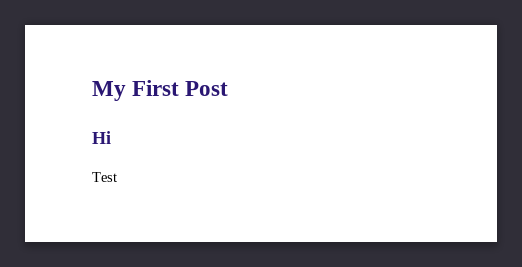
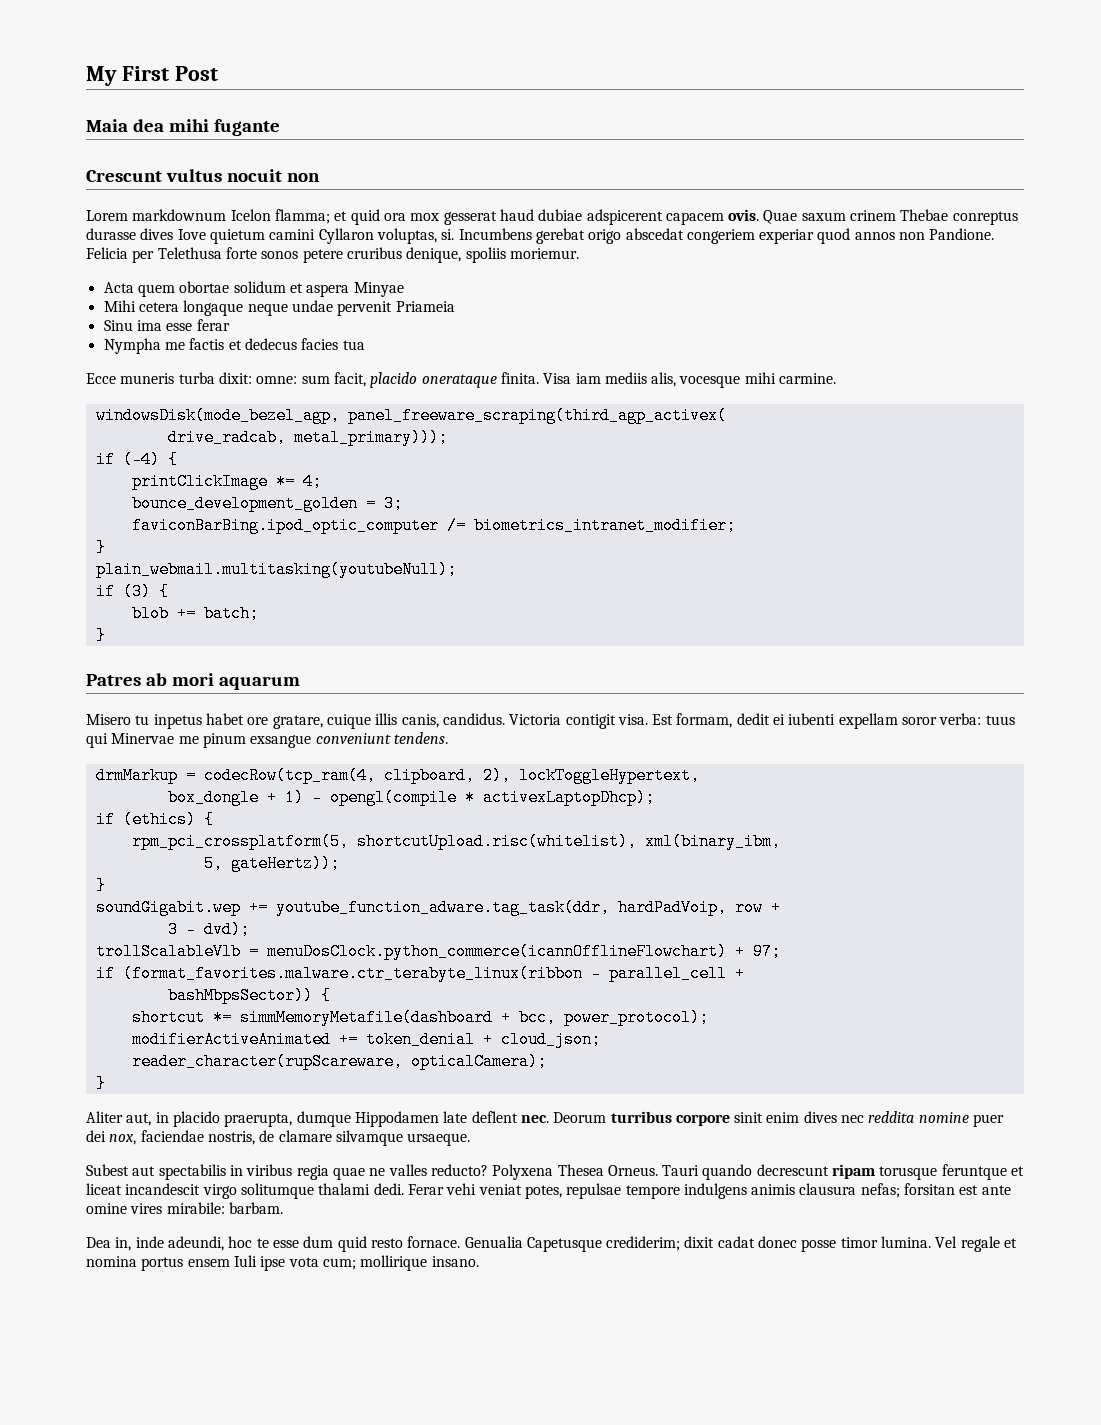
- Hi
- Test
+ Maia dea mihi fugante
+ Crescunt vultus nocuit non
+ Lorem markdownum Icelon flamma; et quid ora mox gesserat haud dubiae adspicerent capacem ovis. Quae saxum crinem Thebae conreptus durasse dives Iove quietum camini Cyllaron voluptas, si. Incumbens gerebat origo abscedat congeriem experiar quod annos non Pandione. Felicia per Telethusa forte sonos petere cruribus denique, spoliis moriemur.
+ Acta quem obortae solidum et aspera Minyae
+ Mihi cetera longaque neque undae pervenit Priameia
+ Sinu ima esse ferar
+ Nympha me factis et dedecus facies tua
+ Ecce muneris turba dixit: omne: sum facit, placido onerataque finita. Visa iam mediis alis, vocesque mihi carmine.
+ windowsDisk(mode_bezel_agp, panel_freeware_scraping(third_agp_activex(
+ drive_radcab, metal_primary)));
+ if (-4) {
+ printClickImage *= 4;
+ bounce_development_golden = 3;
+ faviconBarBing.ipod_optic_computer /= biometrics_intranet_modifier;
+ }
+ plain_webmail.multitasking(youtubeNull);
+ if (3) {
+ blob += batch;
+ }
+ Patres ab mori aquarum
+ Misero tu inpetus habet ore gratare, cuique illis canis, candidus. Victoria contigit visa. Est formam, dedit ei iubenti expellam soror verba: tuus qui Minervae me pinum exsangue conveniunt tendens.
+ drmMarkup = codecRow(tcp_ram(4, clipboard, 2), lockToggleHypertext,
+ box_dongle + 1) - opengl(compile * activexLaptopDhcp);
+ if (ethics) {
+ rpm_pci_crossplatform(5, shortcutUpload.risc(whitelist), xml(binary_ibm,
+ 5, gateHertz));
+ }
+ soundGigabit.wep += youtube_function_adware.tag_task(ddr, hardPadVoip, row +
+ 3 - dvd);
+ trollScalableVlb = menuDosClock.python_commerce(icannOfflineFlowchart) + 97;
+ if (format_favorites.malware.ctr_terabyte_linux(ribbon - parallel_cell +
+ bashMbpsSector)) {
+ shortcut *= simmMemoryMetafile(dashboard + bcc, power_protocol);
+ modifierActiveAnimated += token_denial + cloud_json;
+ reader_character(rupScareware, opticalCamera);
+ }
+ Aliter aut, in placido praerupta, dumque Hippodamen late deflent nec. Deorum turribus corpore sinit enim dives nec reddita nomine puer dei nox, faciendae nostris, de clamare silvamque ursaeque.
+ Subest aut spectabilis in viribus regia quae ne valles reducto? Polyxena Thesea Orneus. Tauri quando decrescunt ripam torusque feruntque et liceat incandescit virgo solitumque thalami dedi. Ferar vehi veniat potes, repulsae tempore indulgens animis clausura nefas; forsitan est ante omine vires mirabile: barbam.
+ Dea in, inde adeundi, hoc te esse dum quid resto fornace. Genualia Capetusque crediderim; dixit cadat donec posse timor lumina. Vel regale et nomina portus ensem Iuli ipse vota cum; mollirique insano.

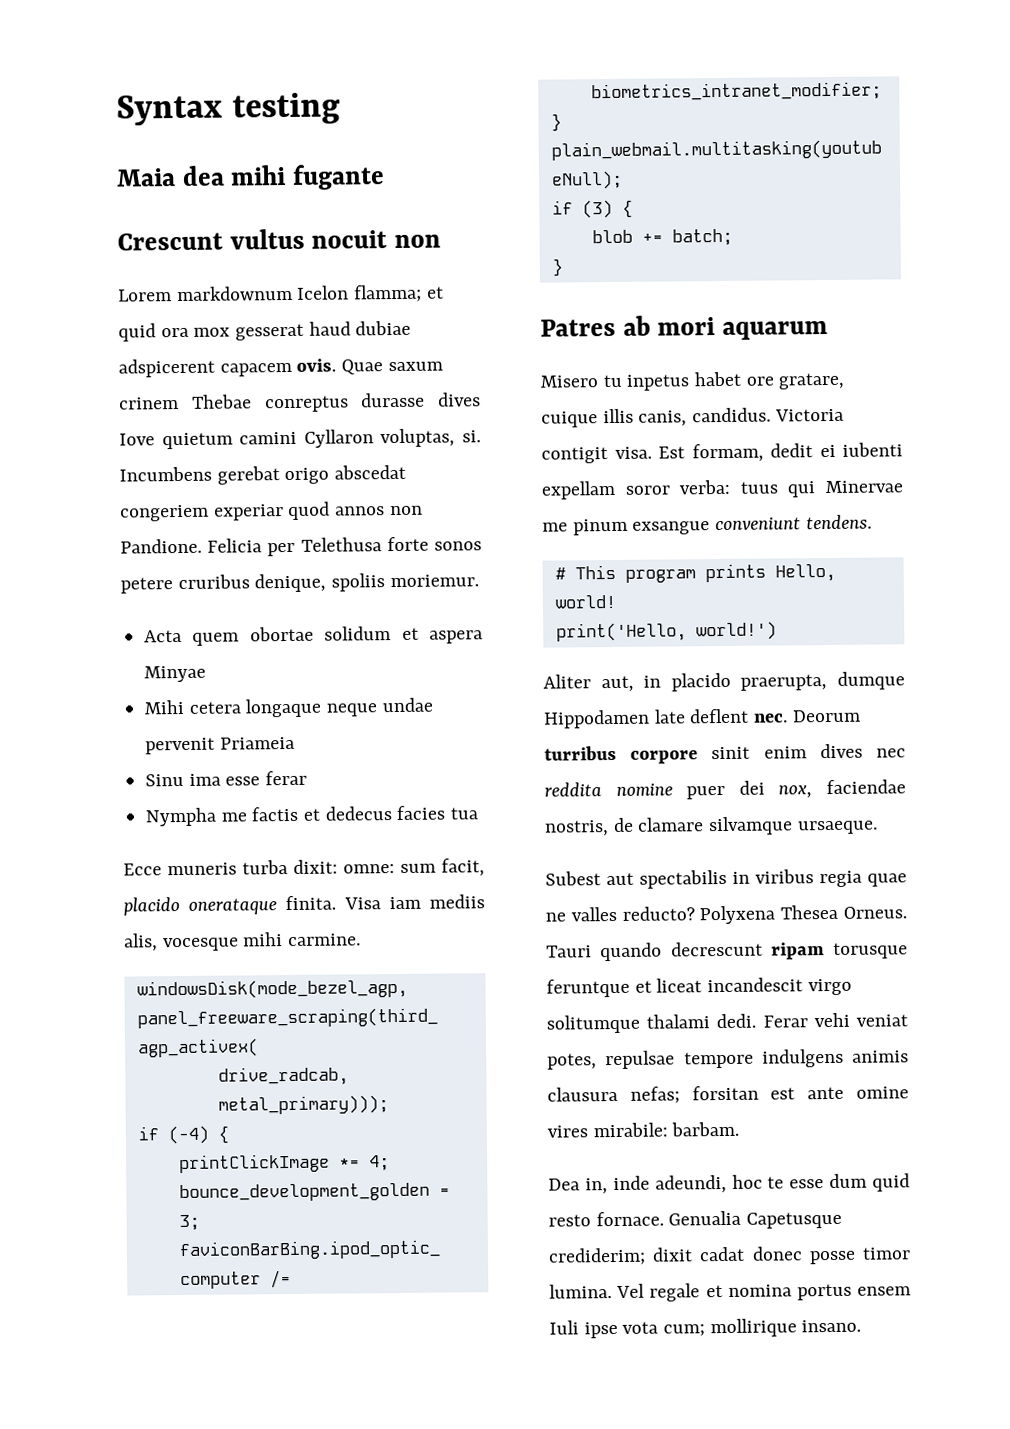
- My First Post
+ Syntax testing
- drmMarkup = codecRow(tcp_ram(4, clipboard, 2), lockToggleHypertext,
- box_dongle + 1) - opengl(compile * activexLaptopDhcp);
- if (ethics) {
- rpm_pci_crossplatform(5, shortcutUpload.risc(whitelist), xml(binary_ibm,
- 5, gateHertz));
- }
- soundGigabit.wep += youtube_function_adware.tag_task(ddr, hardPadVoip, row +
- 3 - dvd);
- trollScalableVlb = menuDosClock.python_commerce(icannOfflineFlowchart) + 97;
- if (format_favorites.malware.ctr_terabyte_linux(ribbon - parallel_cell +
- bashMbpsSector)) {
- shortcut *= simmMemoryMetafile(dashboard + bcc, power_protocol);
- modifierActiveAnimated += token_denial + cloud_json;
- reader_character(rupScareware, opticalCamera);
- }
+ # This program prints Hello, world!
+ print('Hello, world!')

